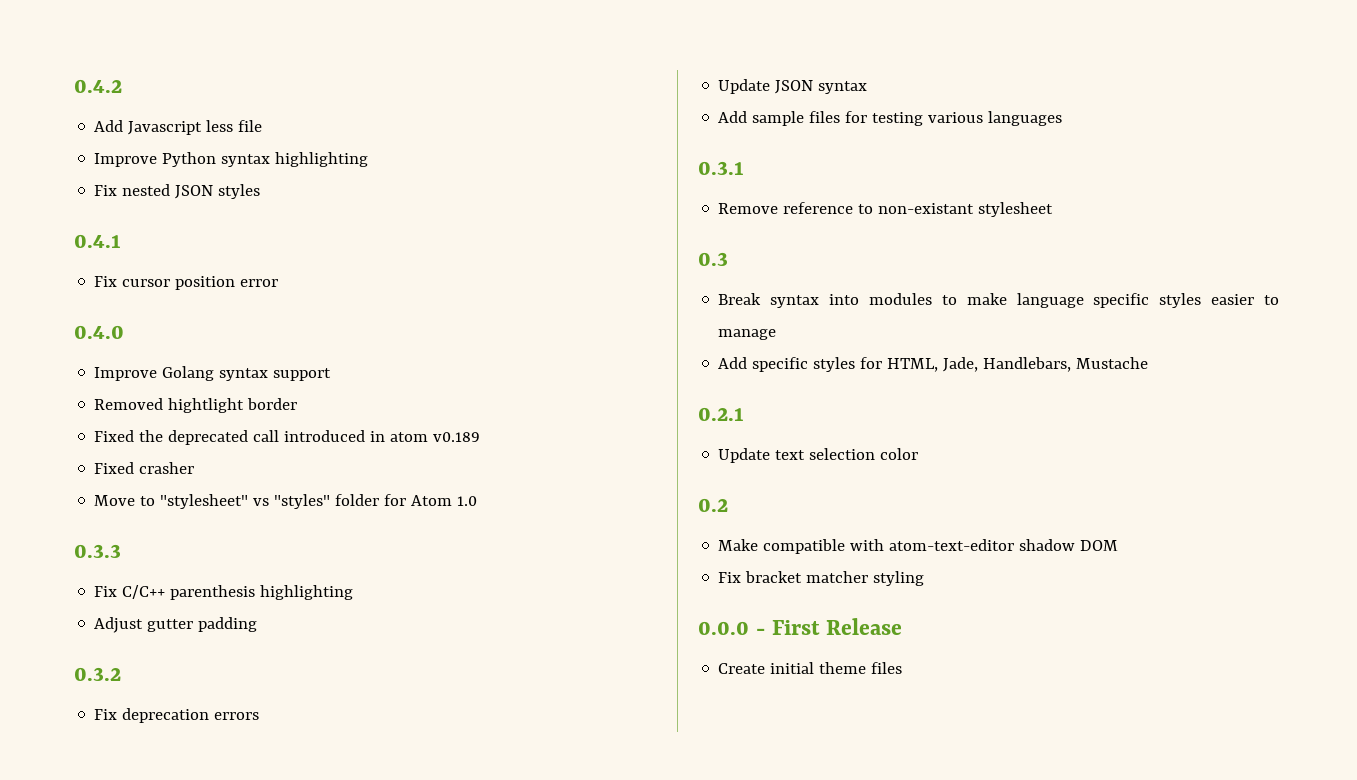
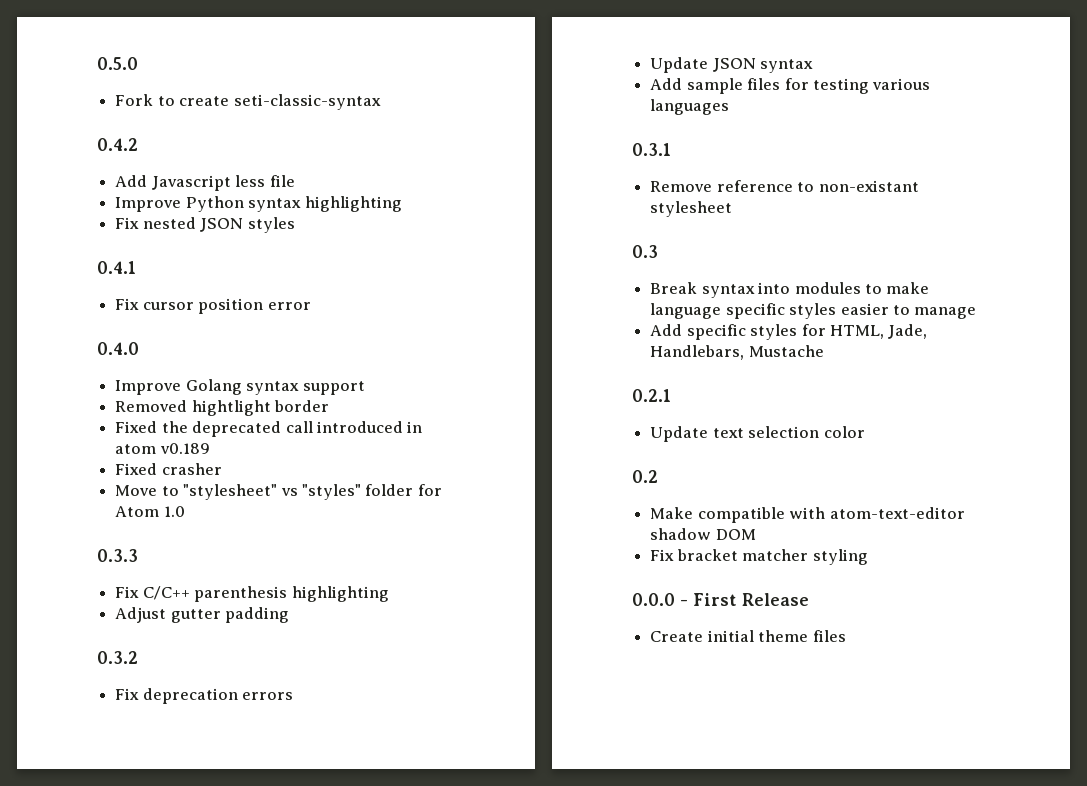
+ 0.5.0
+ Fork to create seti-classic-syntax

